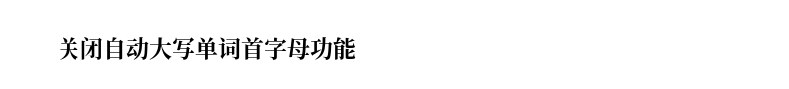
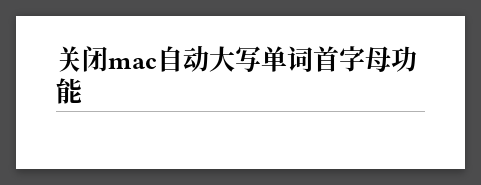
- 关闭自动大写单词首字母功能
+ 关闭mac自动大写单词首字母功能

